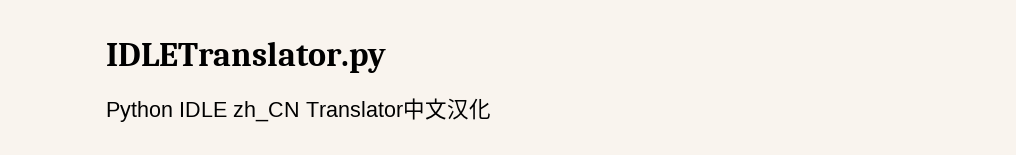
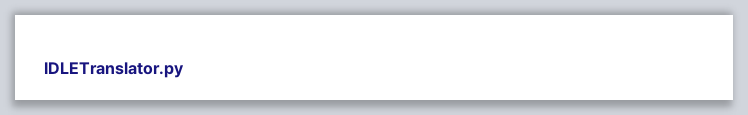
- Python IDLE zh_CN Translator中文汉化

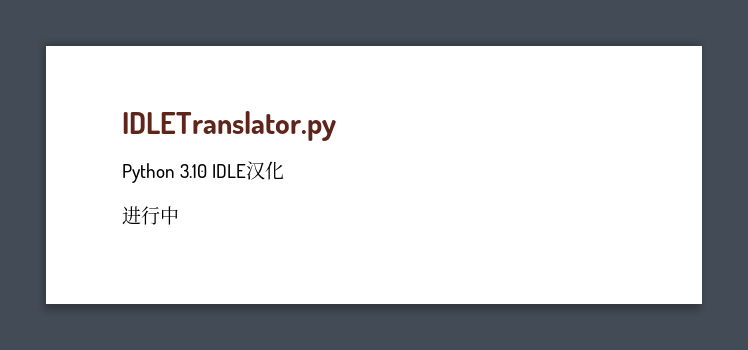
+ Python 3.10 IDLE汉化
+ 进行中

